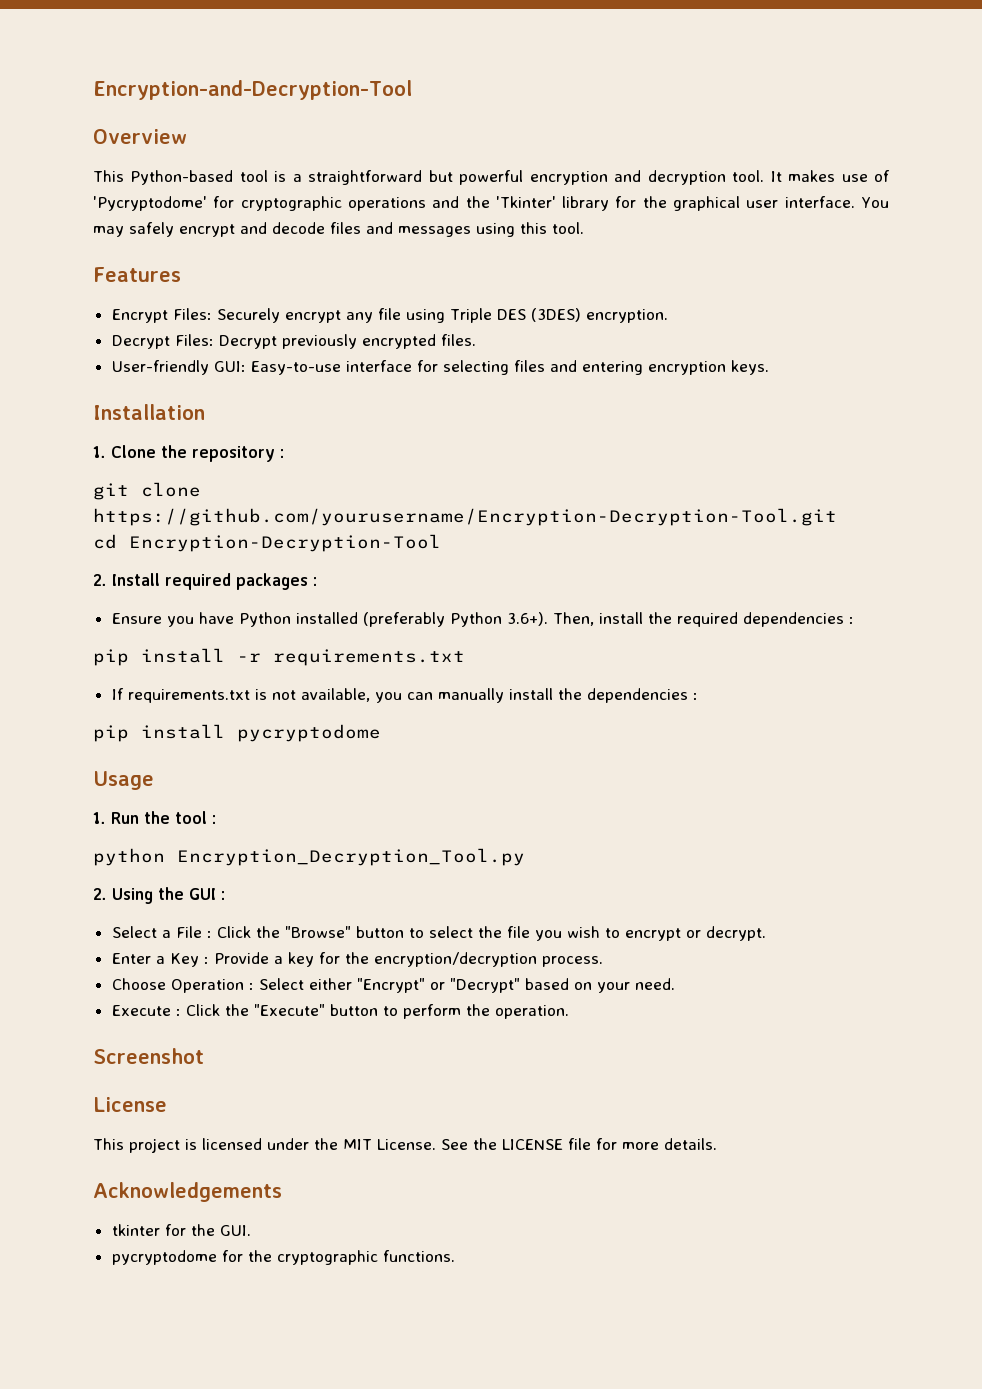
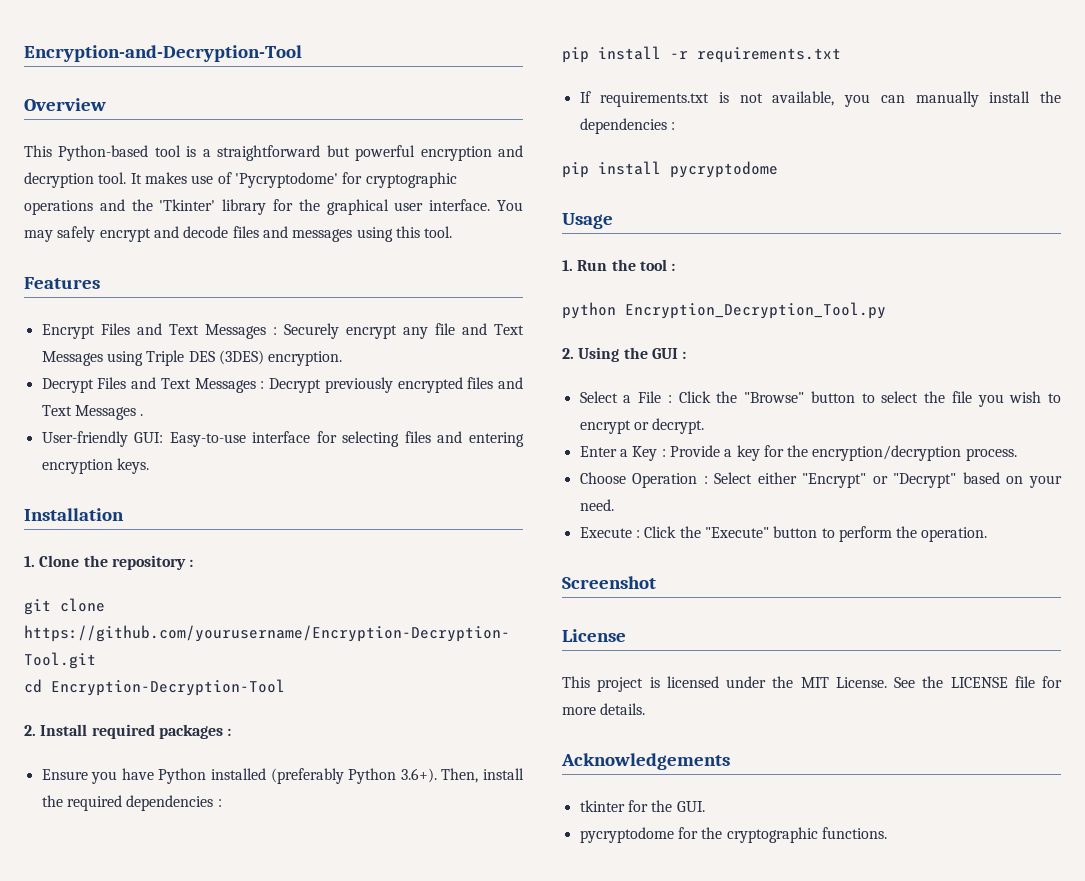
- Encrypt Files: Securely encrypt any file using Triple DES (3DES) encryption.
+ Encrypt Files and Text Messages : Securely encrypt any file and Text Messages using Triple DES (3DES) encryption.
- Decrypt Files: Decrypt previously encrypted files.
+ Decrypt Files and Text Messages : Decrypt previously encrypted files and Text Messages .

